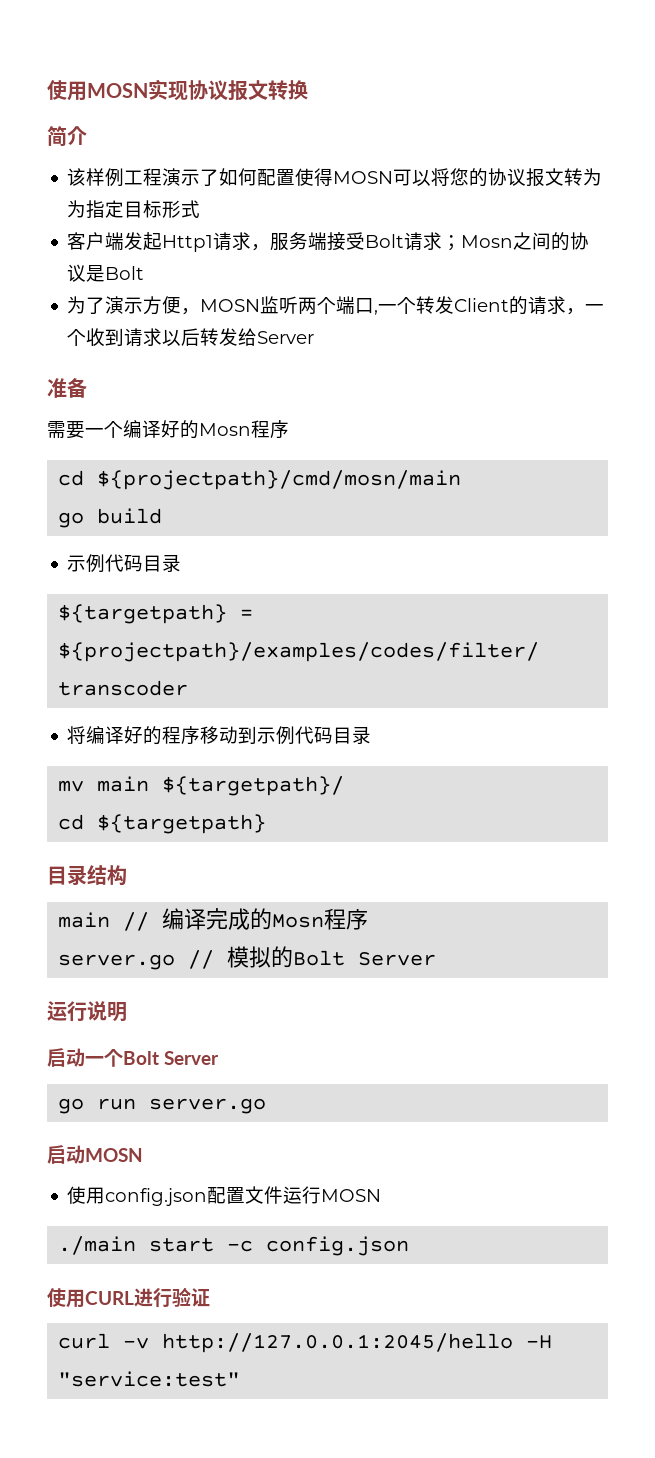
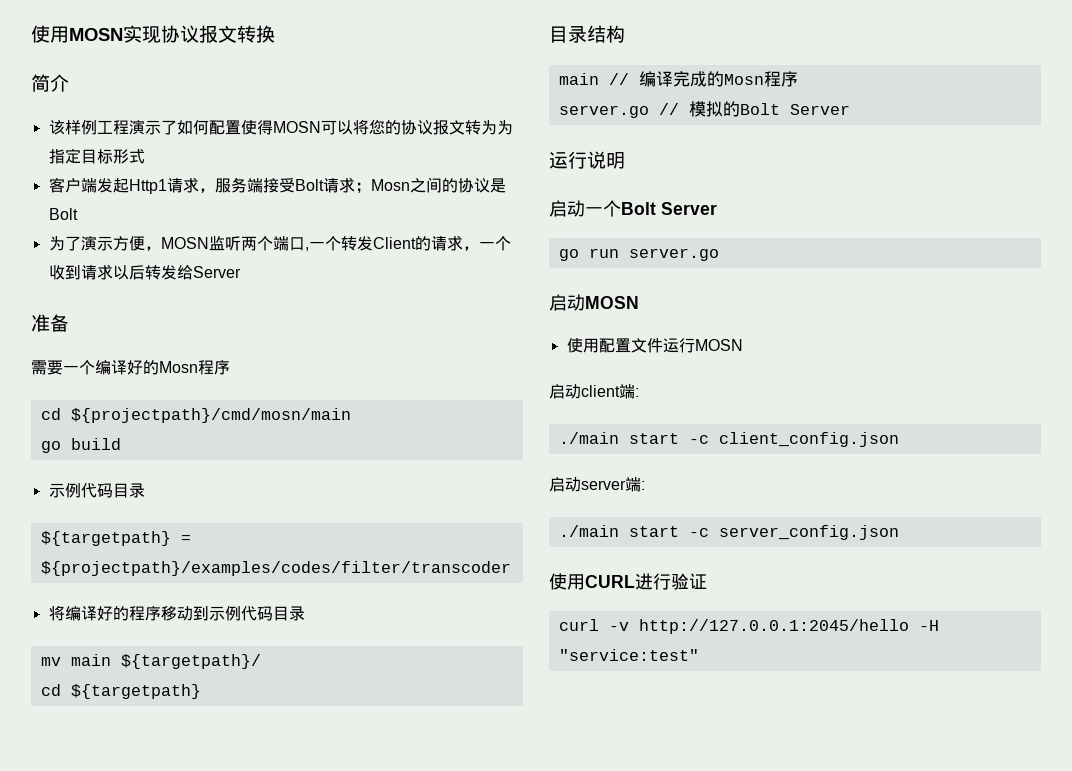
- 使用config.json配置文件运行MOSN
+ 使用配置文件运行MOSN
- ./main start -c config.json
+ 启动client端:
+ ./main start -c client_config.json
+ 启动server端:
+ ./main start -c server_config.json

